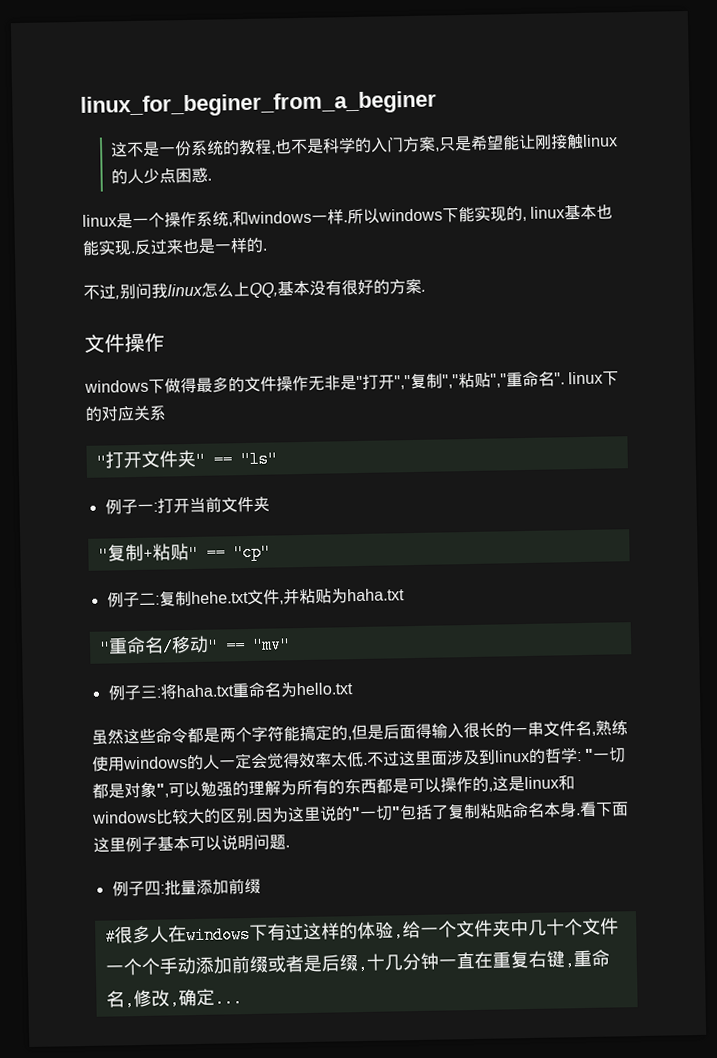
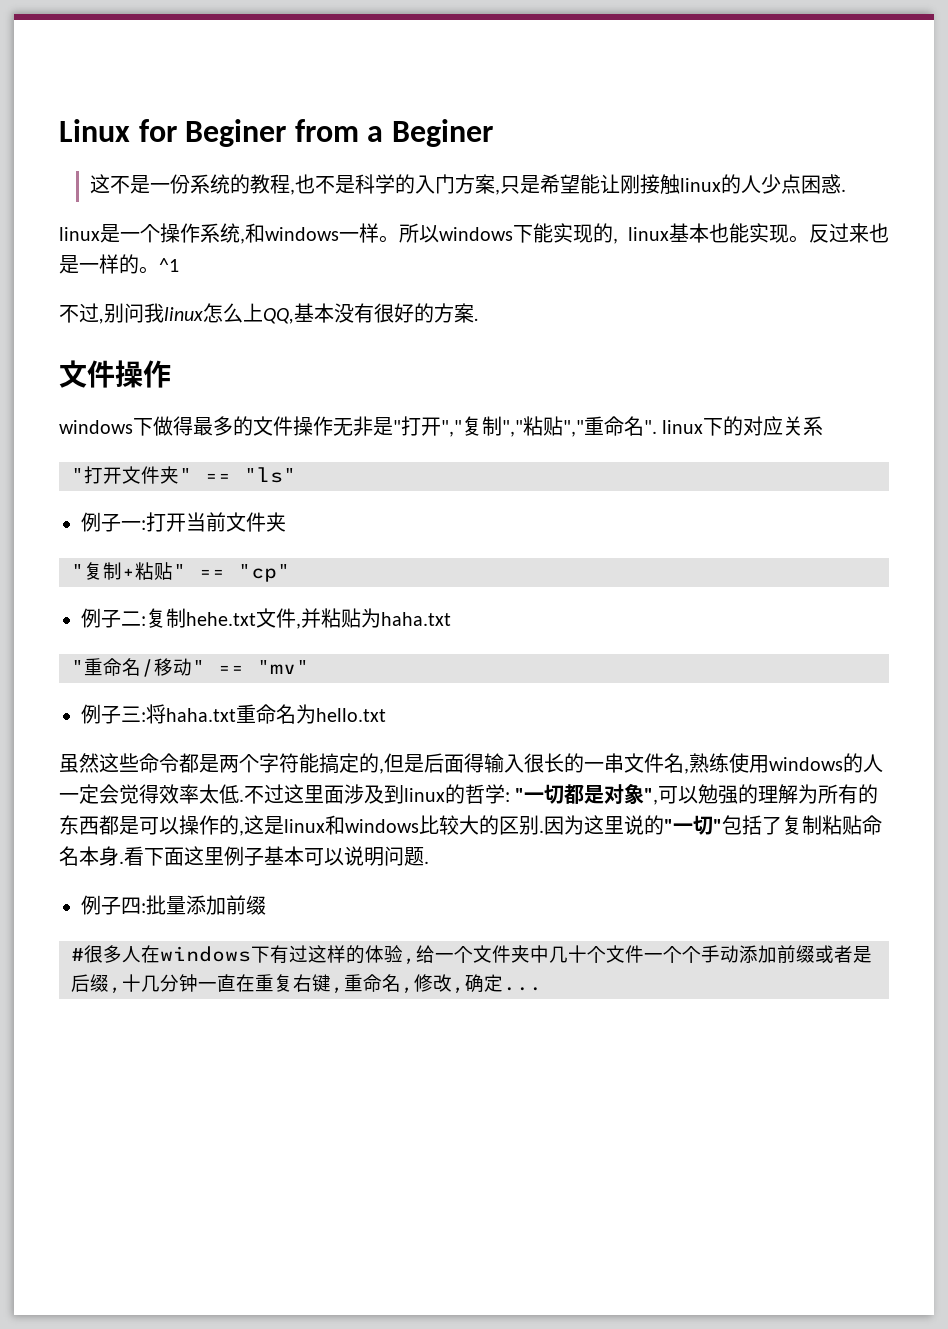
- linux_for_beginer_from_a_beginer
+ Linux for Beginer from a Beginer
- linux是一个操作系统,和windows一样.
+ linux是一个操作系统,和windows一样。
- 所以windows下能实现的, linux基本也能实现.
+ 所以windows下能实现的, linux基本也能实现。
- 反过来也是一样的.
+ 反过来也是一样的。^1

